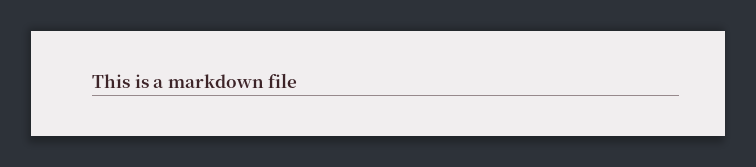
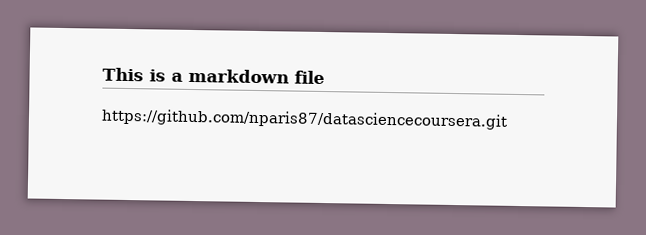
+ https://github.com/nparis87/datasciencecoursera.git

